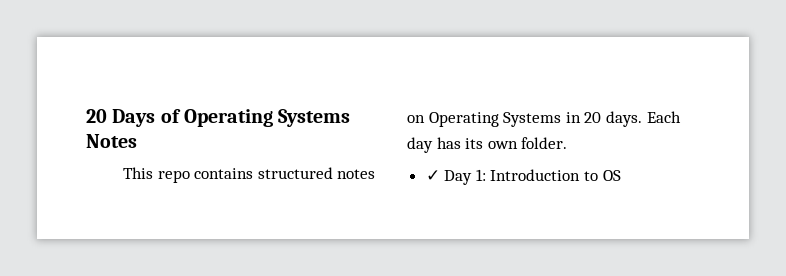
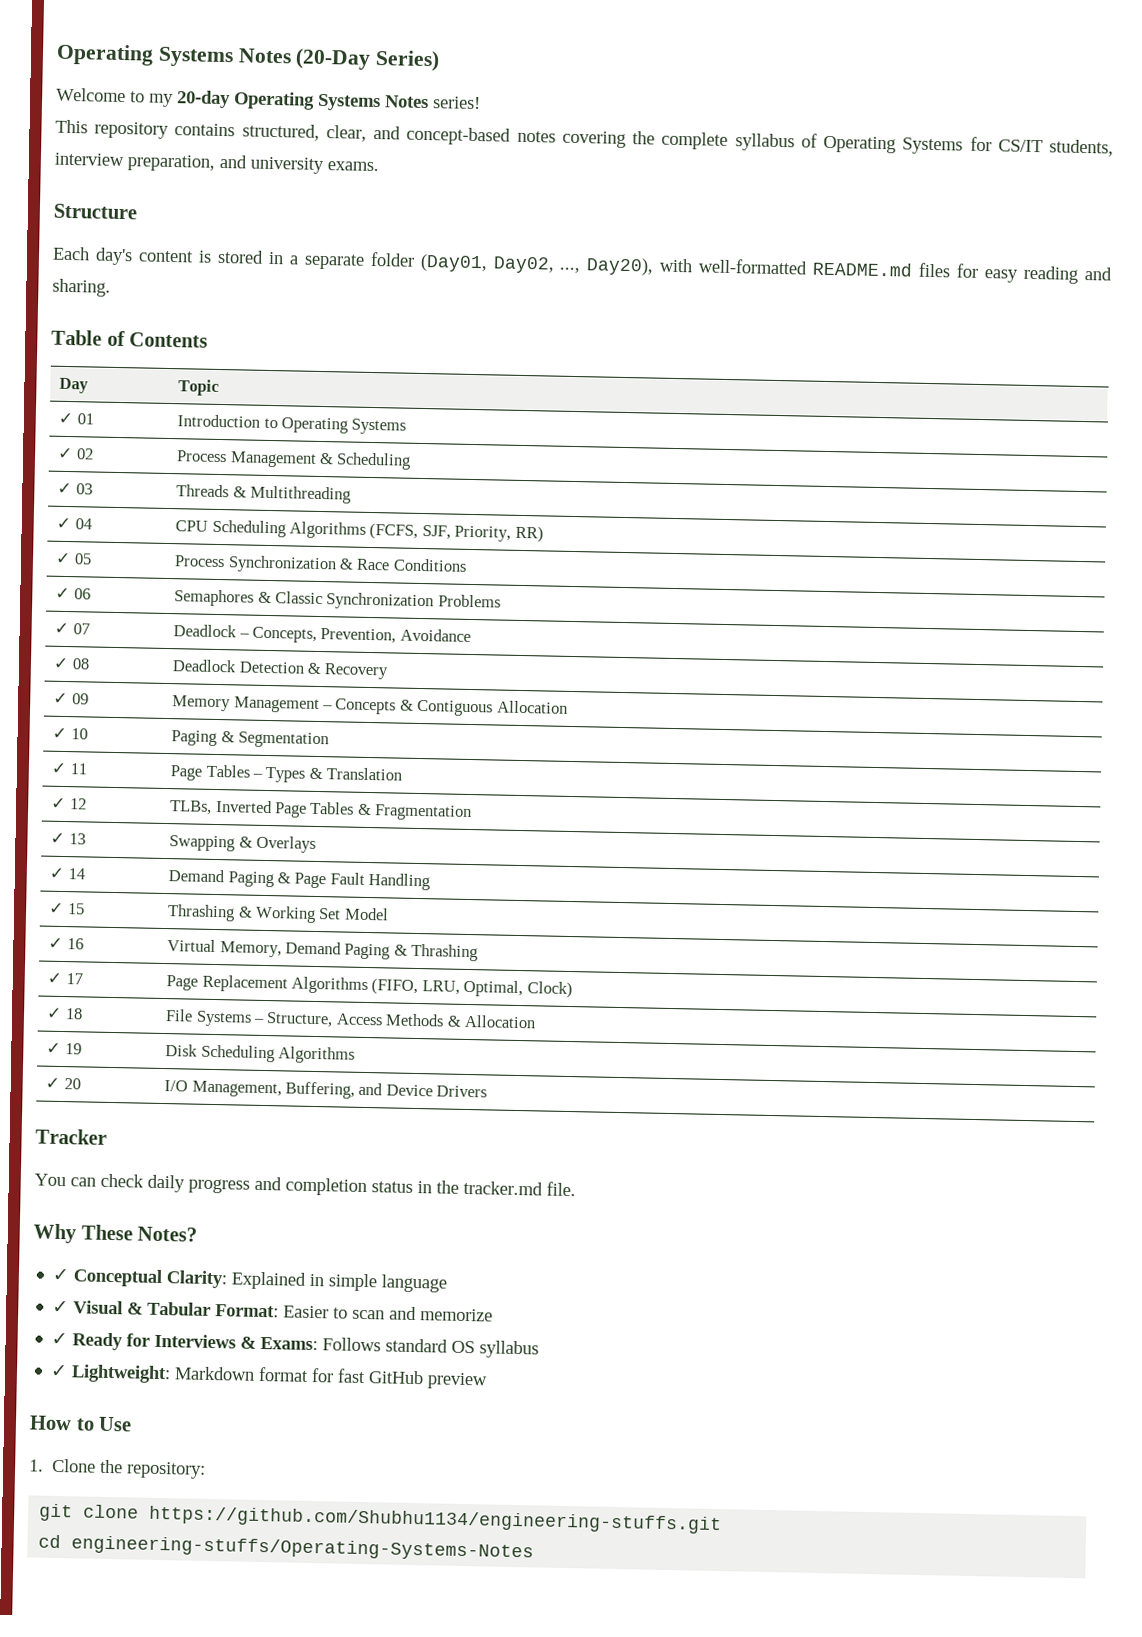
- 20 Days of Operating Systems Notes
- This repo contains structured notes on Operating Systems in 20 days. Each day has its own folder.
- ✓ Day 1: Introduction to OS
+ Operating Systems Notes (20-Day Series)
+ Welcome to my 20-day Operating Systems Notes series!
+ This repository contains structured, clear, and concept-based notes covering the complete syllabus of Operating Systems for CS/IT students, interview preparation, and university exams.
+ Structure
+ Each day's content is stored in a separate folder (Day01, Day02, ..., Day20), with well-formatted README.md files for easy reading and sharing.
+ Table of Contents
+ Day | Topic
+ ✓ 01 | Introduction to Operating Systems
+ ✓ 02 | Process Management & Scheduling
+ ✓ 03 | Threads & Multithreading
+ ✓ 04 | CPU Scheduling Algorithms (FCFS, SJF, Priority, RR)
+ ✓ 05 | Process Synchronization & Race Conditions
+ ✓ 06 | Semaphores & Classic Synchronization Problems
+ ✓ 07 | Deadlock – Concepts, Prevention, Avoidance
+ ✓ 08 | Deadlock Detection & Recovery
+ ✓ 09 | Memory Management – Concepts & Contiguous Allocation
+ ✓ 10 | Paging & Segmentation
+ ✓ 11 | Page Tables – Types & Translation
+ ✓ 12 | TLBs, Inverted Page Tables & Fragmentation
+ ✓ 13 | Swapping & Overlays
+ ✓ 14 | Demand Paging & Page Fault Handling
+ ✓ 15 | Thrashing & Working Set Model
+ ✓ 16 | Virtual Memory, Demand Paging & Thrashing
+ ✓ 17 | Page Replacement Algorithms (FIFO, LRU, Optimal, Clock)
+ ✓ 18 | File Systems – Structure, Access Methods & Allocation
+ ✓ 19 | Disk Scheduling Algorithms
+ ✓ 20 | I/O Management, Buffering, and Device Drivers
+ Tracker
+ You can check daily progress and completion status in the tracker.md file.
+ Why These Notes?
+ ✓ Conceptual Clarity: Explained in simple language
+ ✓ Visual & Tabular Format: Easier to scan and memorize
+ ✓ Ready for Interviews & Exams: Follows standard OS syllabus
+ ✓ Lightweight: Markdown format for fast GitHub preview
+ How to Use
+ 1. Clone the repository:
+ git clone https://github.com/Shubhu1134/engineering-stuffs.git
+ cd engineering-stuffs/Operating-Systems-Notes

